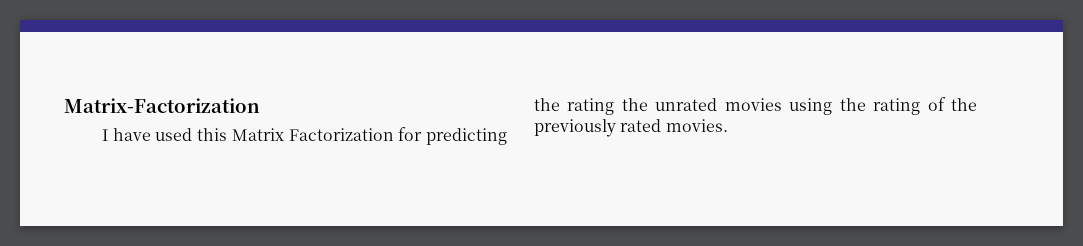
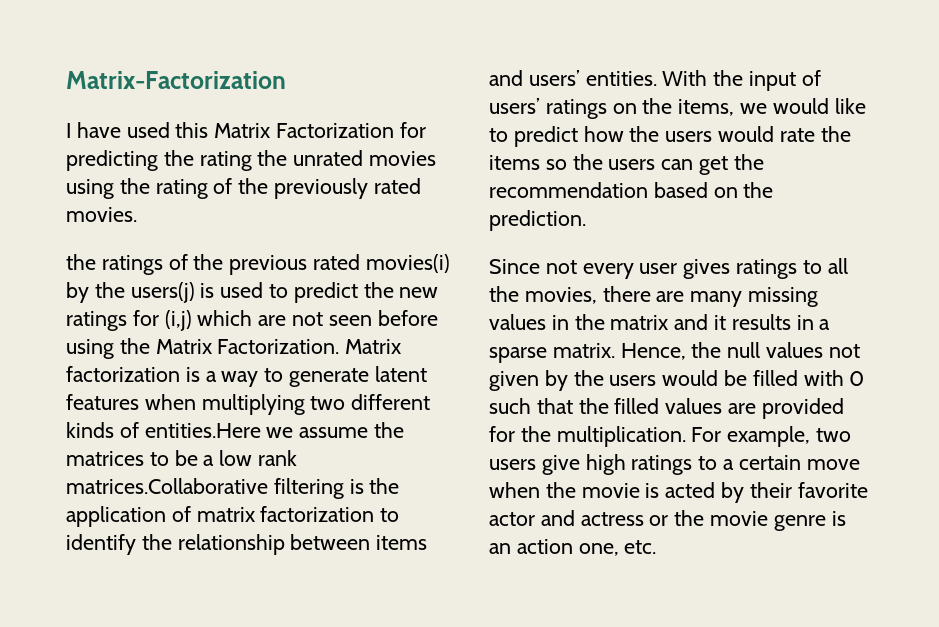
+ the ratings of the previous rated movies(i) by the users(j) is used to predict the new ratings for (i,j) which are not seen before using the Matrix Factorization. Matrix factorization is a way to generate latent features when multiplying two different kinds of entities.Here we assume the matrices to be a low rank matrices.Collaborative filtering is the application of matrix factorization to identify the relationship between items and users’ entities. With the input of users’ ratings on the items, we would like to predict how the users would rate the items so the users can get the recommendation based on the prediction.
+ Since not every user gives ratings to all the movies, there are many missing values in the matrix and it results in a sparse matrix. Hence, the null values not given by the users would be filled with 0 such that the filled values are provided for the multiplication. For example, two users give high ratings to a certain move when the movie is acted by their favorite actor and actress or the movie genre is an action one, etc.

